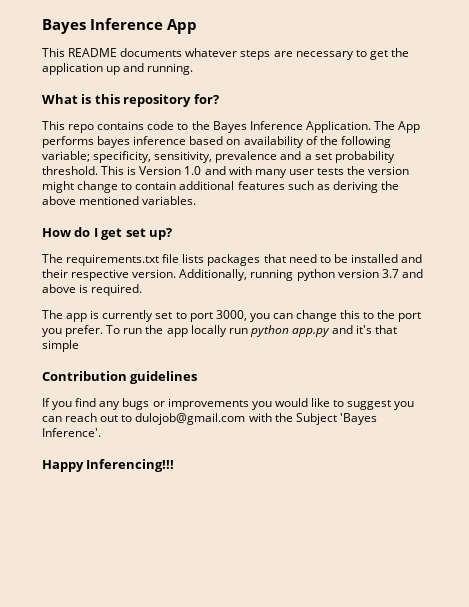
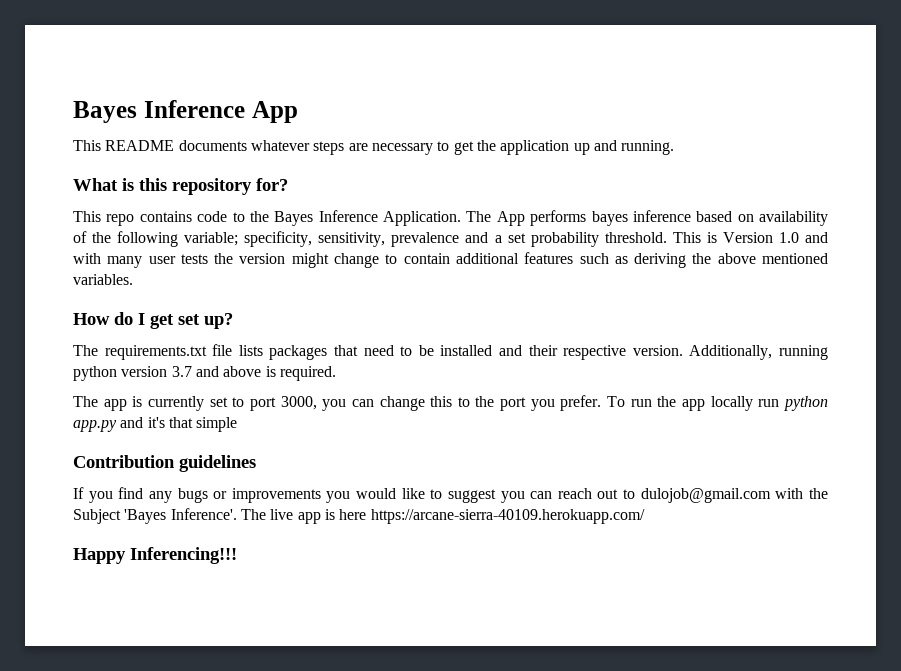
+ The live app is here https://arcane-sierra-40109.herokuapp.com/

